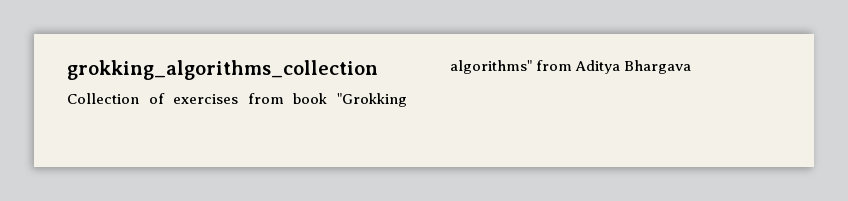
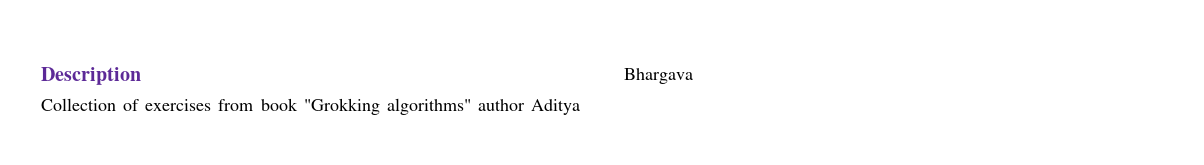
- grokking_algorithms_collection
+ Description
- Collection of exercises from book "Grokking algorithms" from Aditya Bhargava
+ Collection of exercises from book "Grokking algorithms" author Aditya Bhargava

